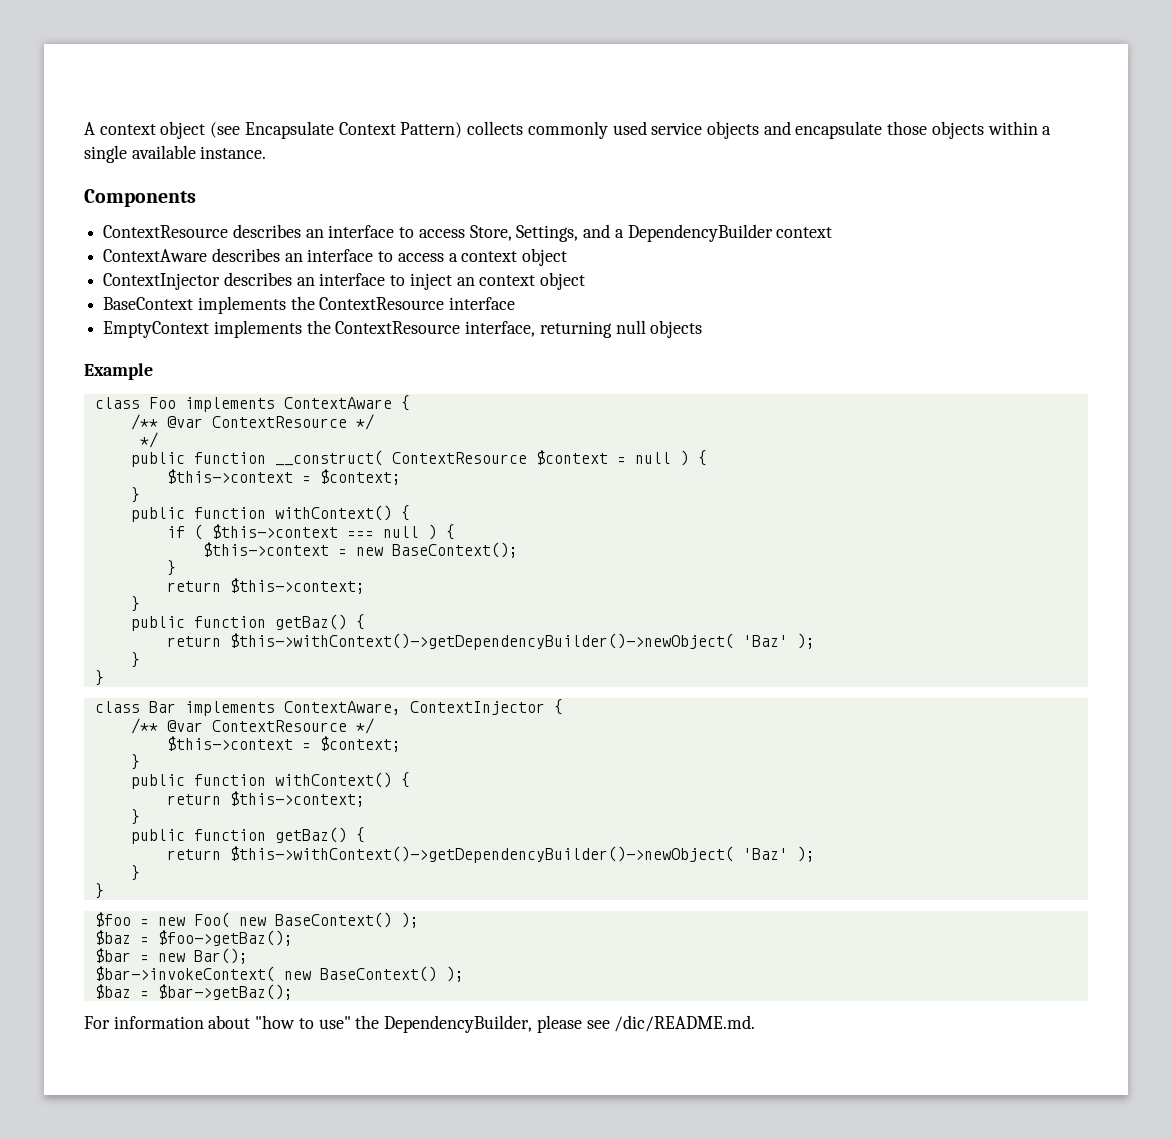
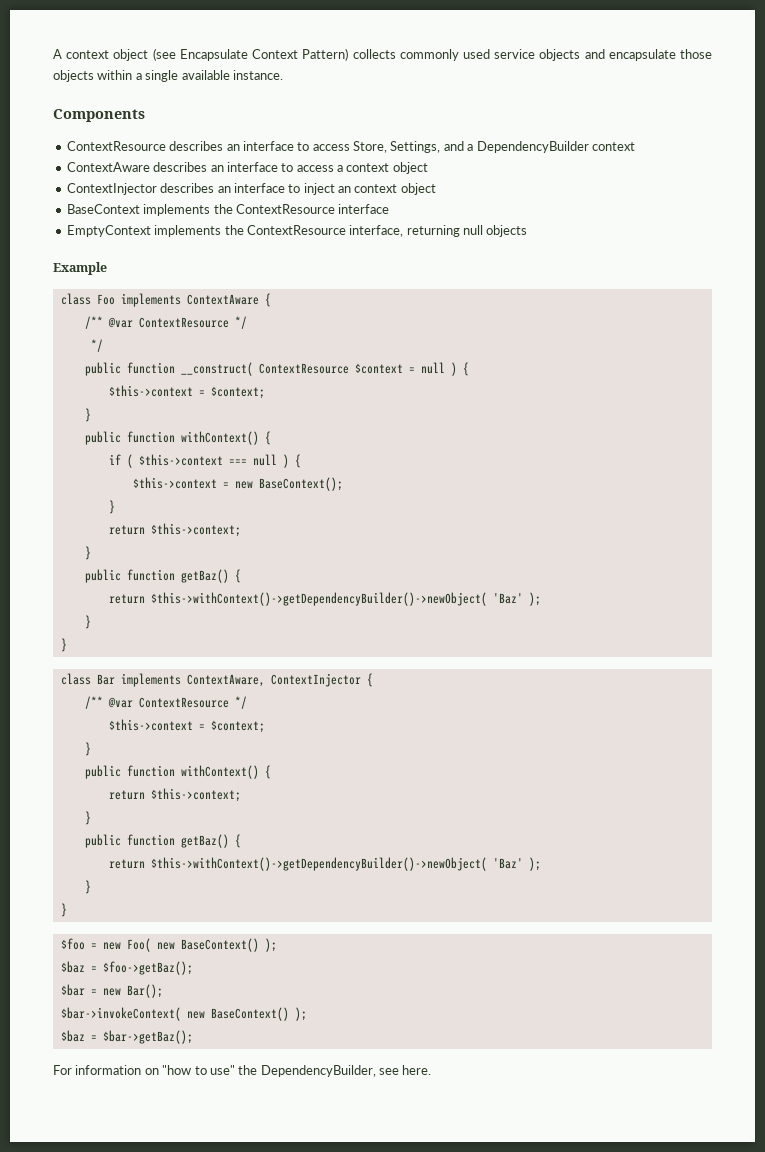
- For information about "how to use" the DependencyBuilder, please see /dic/README.md.
+ For information on "how to use" the DependencyBuilder, see here.

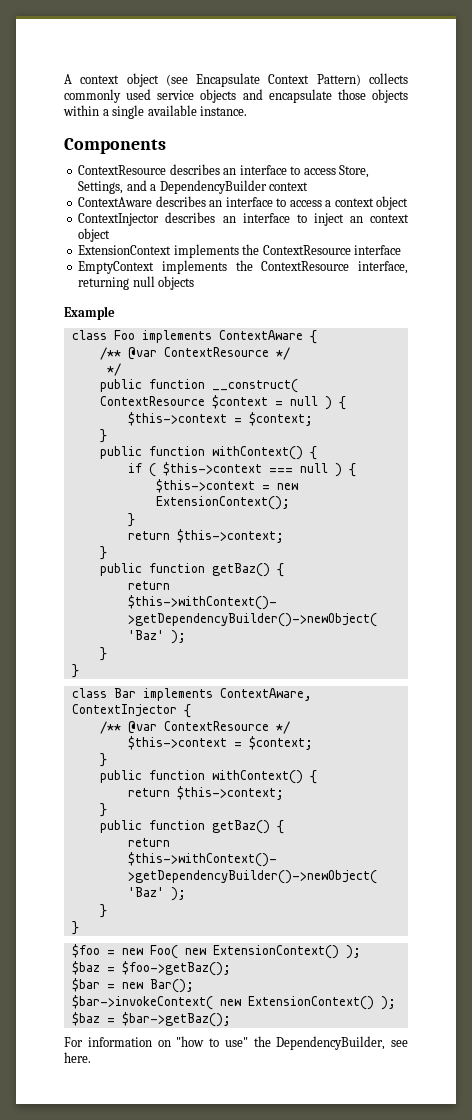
- BaseContext implements the ContextResource interface
+ ExtensionContext implements the ContextResource interface
- $this->context = new BaseContext();
+ $this->context = new ExtensionContext();
- $foo = new Foo( new BaseContext() );
+ $foo = new Foo( new ExtensionContext() );
- $bar->invokeContext( new BaseContext() );
+ $bar->invokeContext( new ExtensionContext() );

